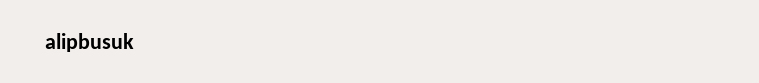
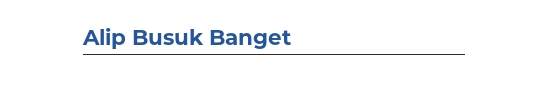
- alipbusuk
+ Alip Busuk Banget

